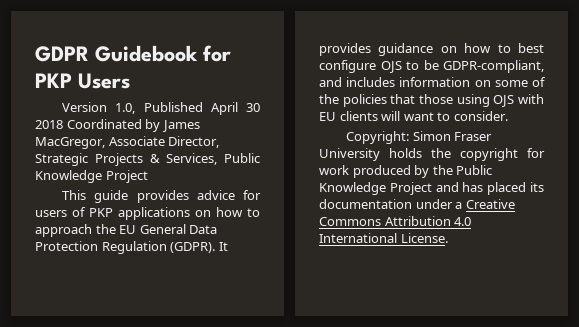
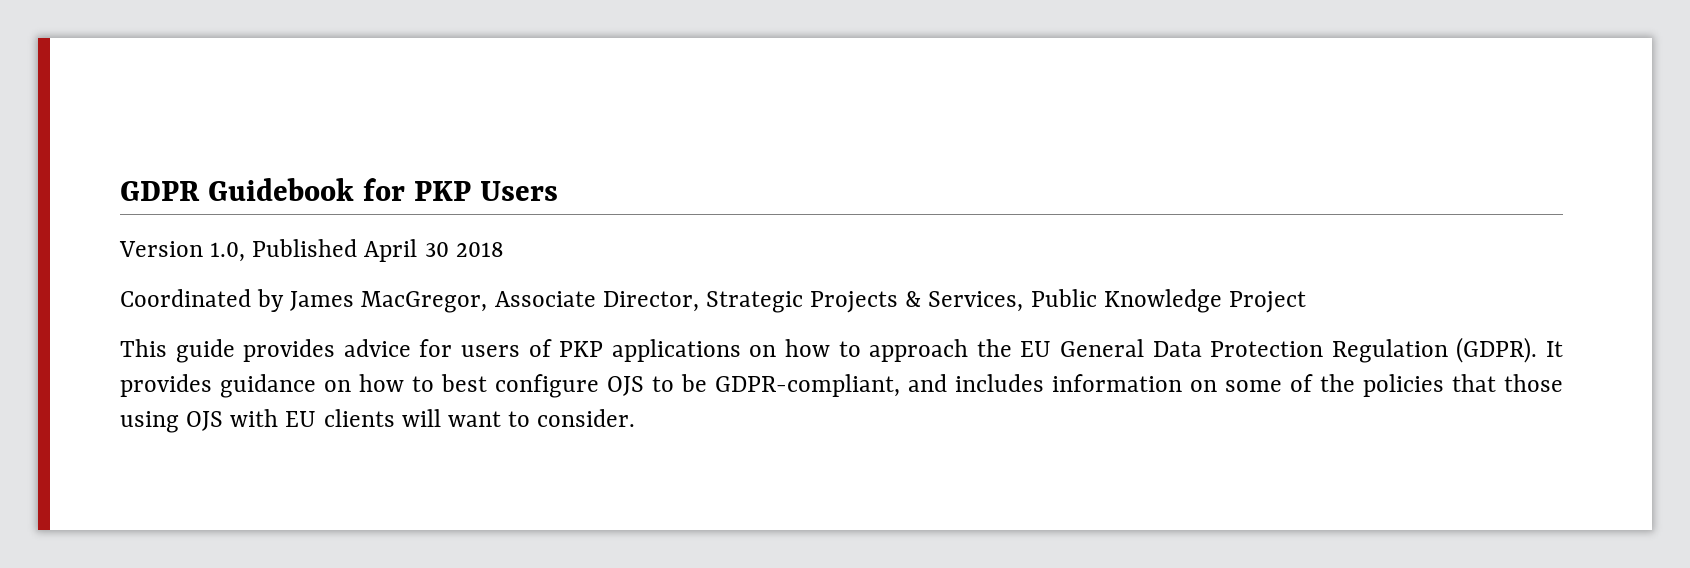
- Version 1.0, Published April 30 2018 Coordinated by James MacGregor, Associate Director, Strategic Projects & Services, Public Knowledge Project
+ Version 1.0, Published April 30 2018
+ Coordinated by James MacGregor, Associate Director, Strategic Projects & Services, Public Knowledge Project
- Copyright: Simon Fraser University holds the copyright for work produced by the Public Knowledge Project and has placed its documentation under a Creative Commons Attribution 4.0 International License.

